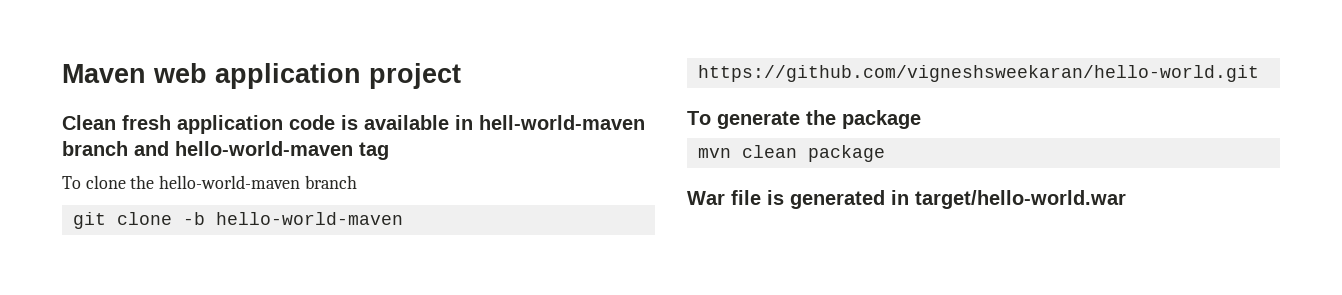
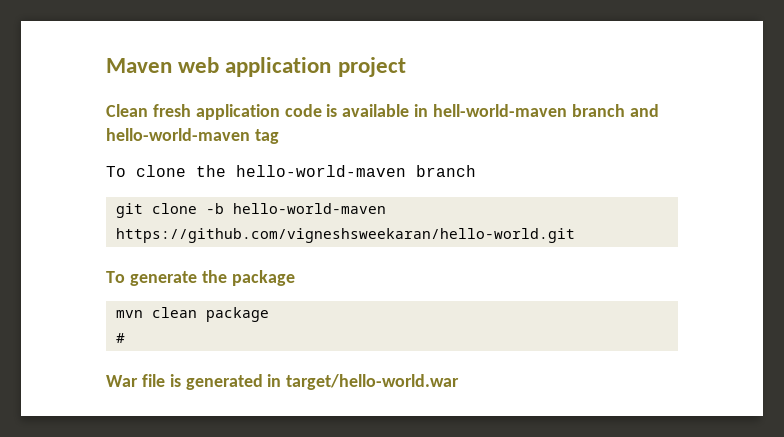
+ #

